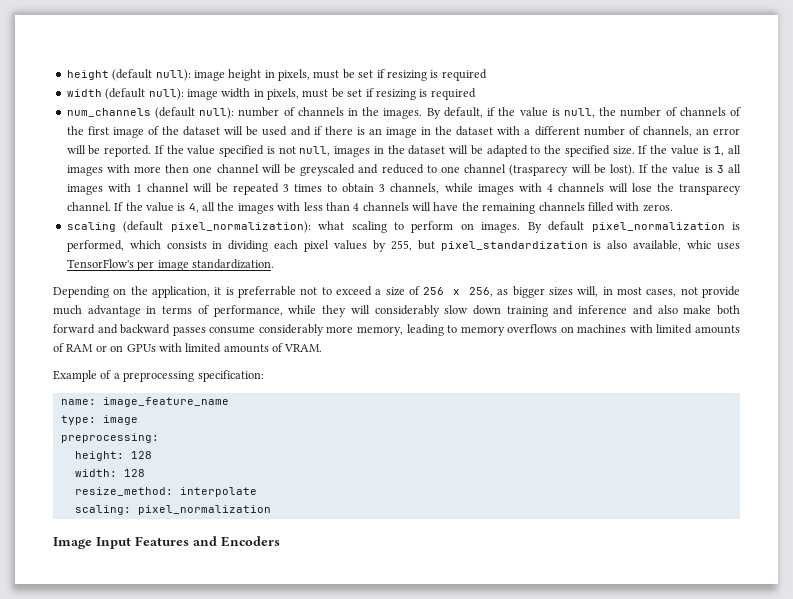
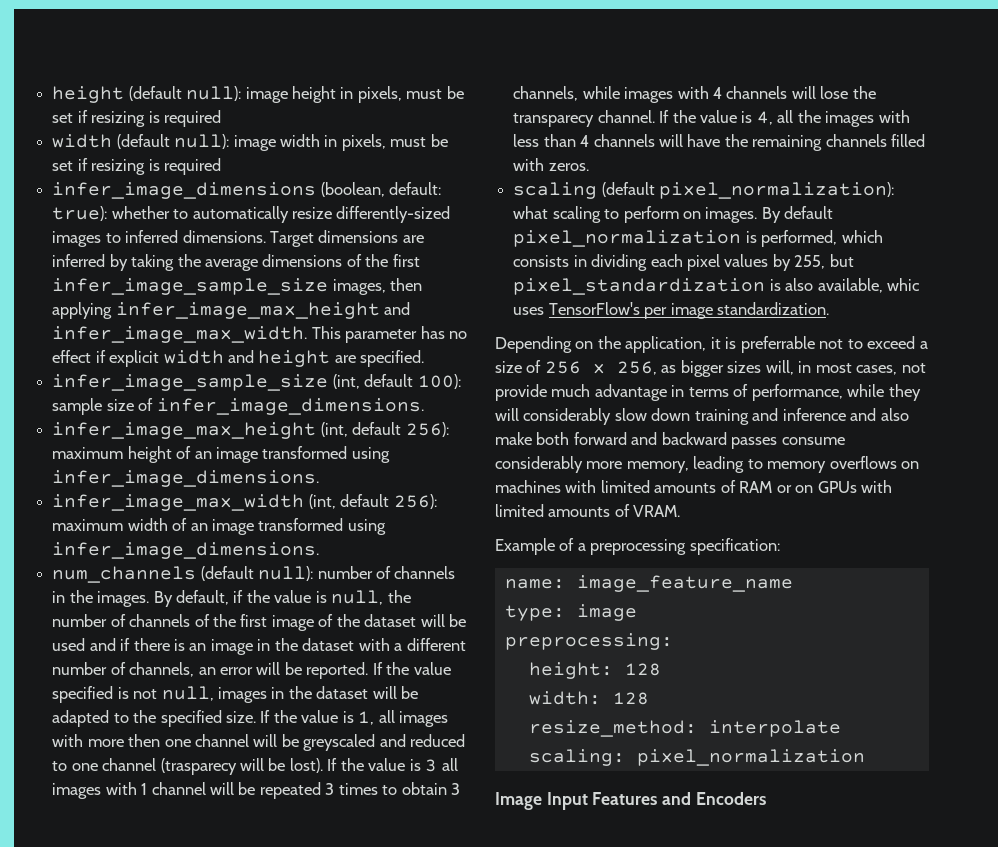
+ infer_image_dimensions (boolean, default: true): whether to automatically resize differently-sized images to inferred dimensions. Target dimensions are inferred by taking the average dimensions of the first infer_image_sample_size images, then applying infer_image_max_height and infer_image_max_width. This parameter has no effect if explicit width and height are specified.
+ infer_image_sample_size (int, default 100): sample size of infer_image_dimensions.
+ infer_image_max_height (int, default 256): maximum height of an image transformed using infer_image_dimensions.
+ infer_image_max_width (int, default 256): maximum width of an image transformed using infer_image_dimensions.

